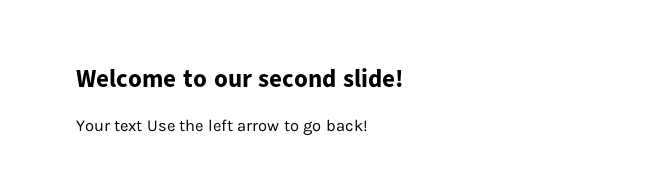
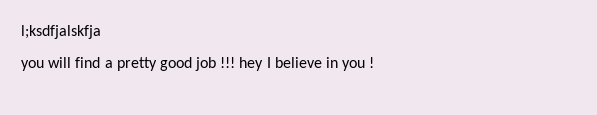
- Welcome to our second slide!
- Your text Use the left arrow to go back!
+ l;ksdfjalskfja
+ you will find a pretty good job !!! hey I believe in you !

